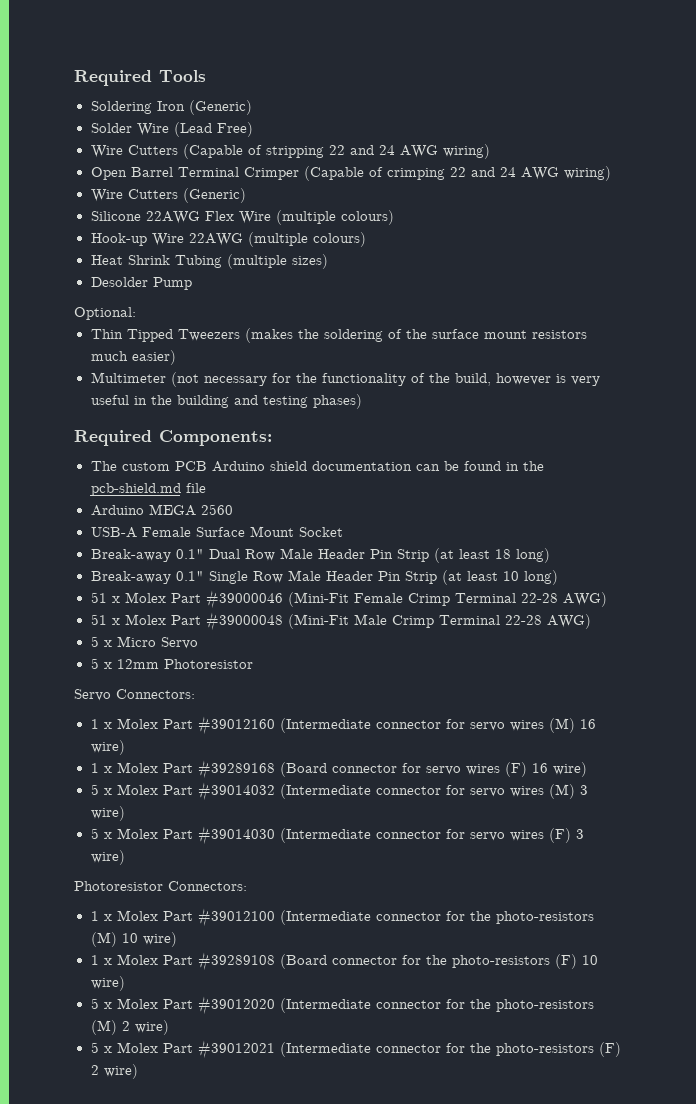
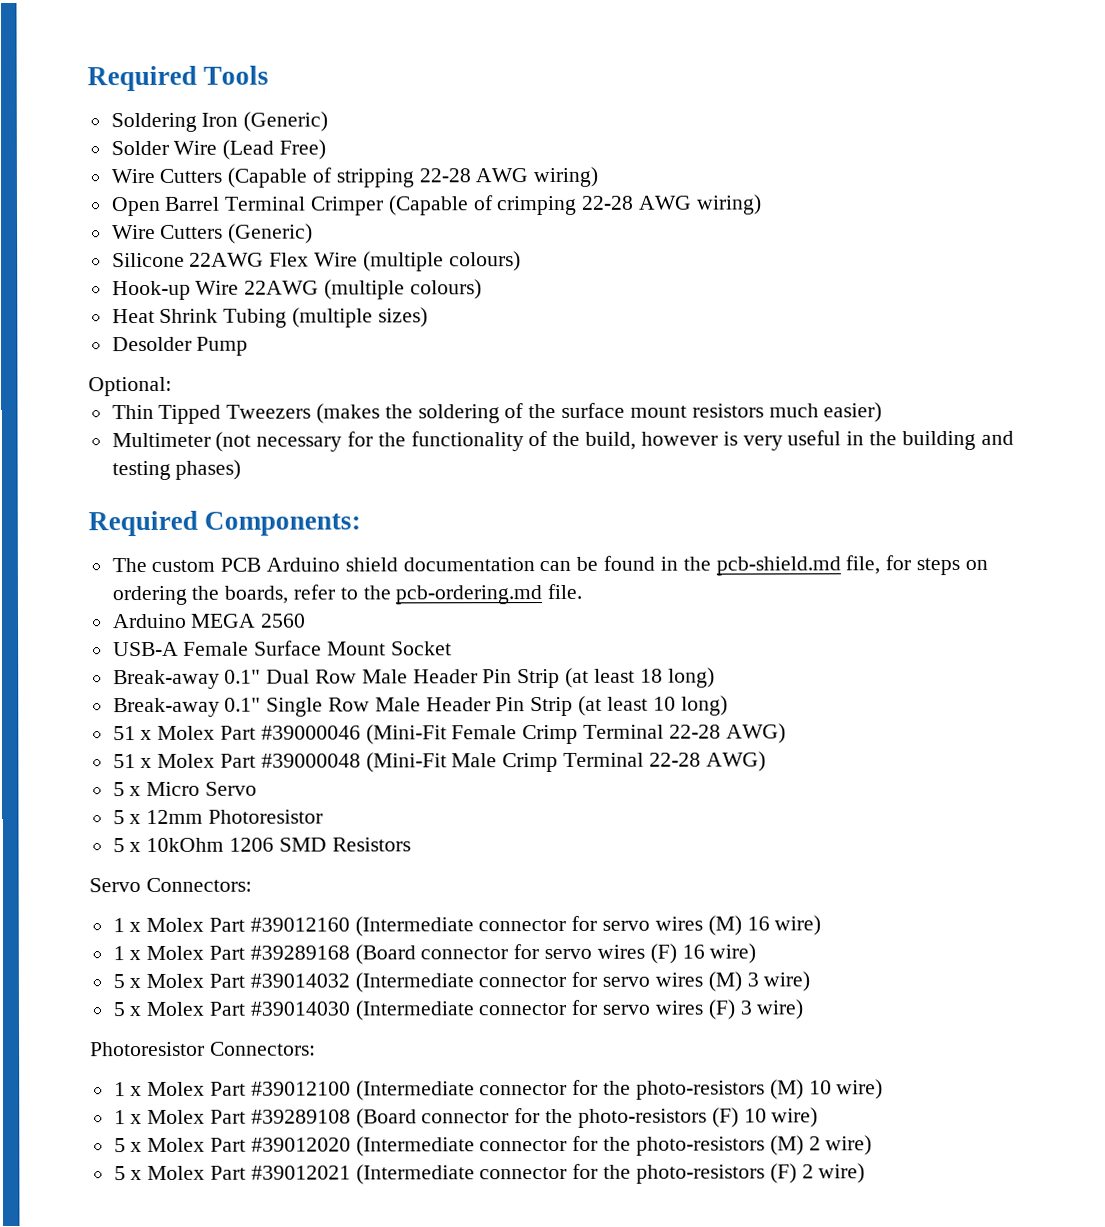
- Wire Cutters (Capable of stripping 22 and 24 AWG wiring)
+ Wire Cutters (Capable of stripping 22-28 AWG wiring)
- Open Barrel Terminal Crimper (Capable of crimping 22 and 24 AWG wiring)
+ Open Barrel Terminal Crimper (Capable of crimping 22-28 AWG wiring)
- The custom PCB Arduino shield documentation can be found in the pcb-shield.md file
+ The custom PCB Arduino shield documentation can be found in the pcb-shield.md file, for steps on ordering the boards, refer to the pcb-ordering.md file.
+ 5 x 10kOhm 1206 SMD Resistors

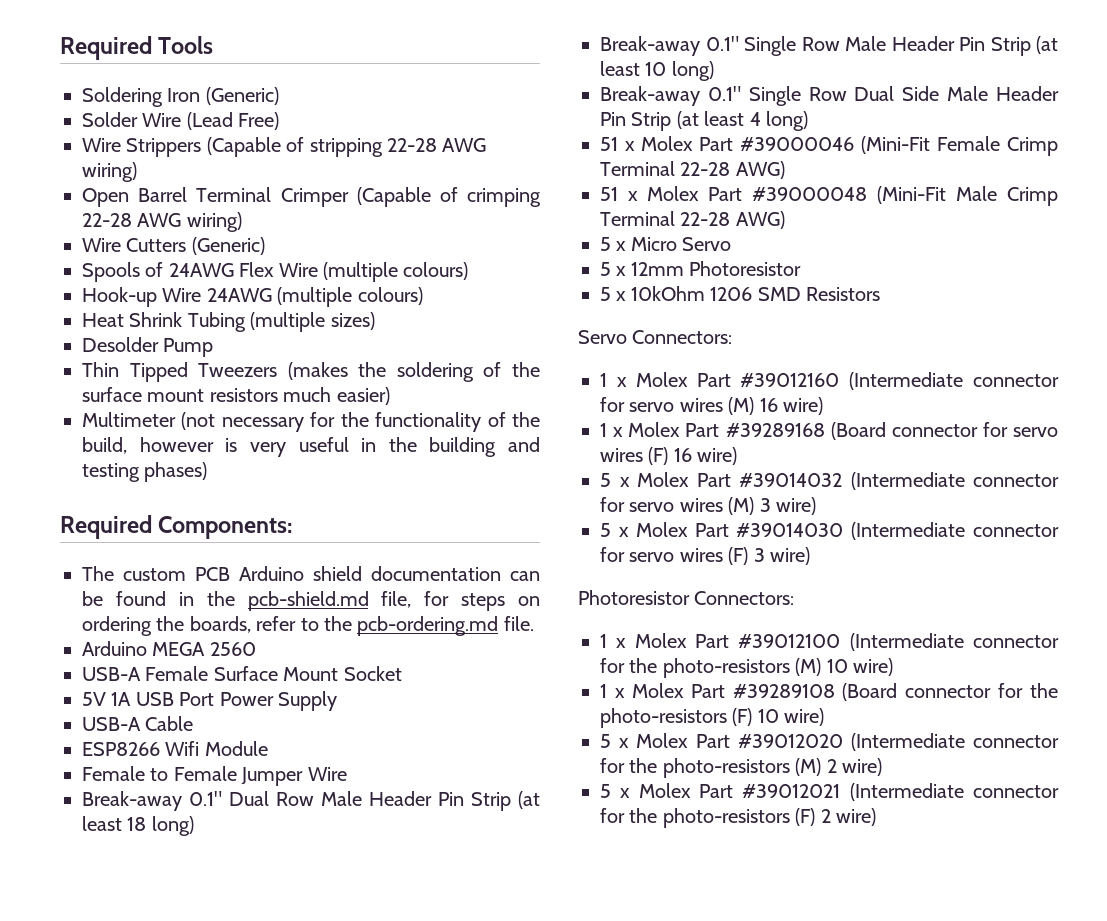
- Wire Cutters (Capable of stripping 22-28 AWG wiring)
+ Wire Strippers (Capable of stripping 22-28 AWG wiring)
- Silicone 22AWG Flex Wire (multiple colours)
+ Spools of 24AWG Flex Wire (multiple colours)
- Hook-up Wire 22AWG (multiple colours)
+ Hook-up Wire 24AWG (multiple colours)
- Optional:
+ 5V 1A USB Port Power Supply
+ USB-A Cable
+ ESP8266 Wifi Module
+ Female to Female Jumper Wire
+ Break-away 0.1" Single Row Dual Side Male Header Pin Strip (at least 4 long)

